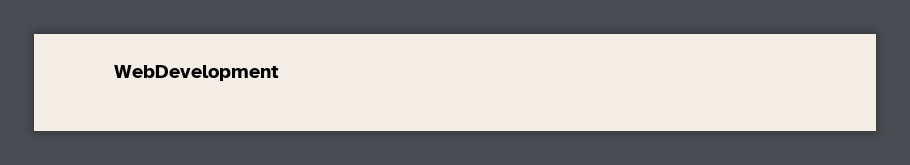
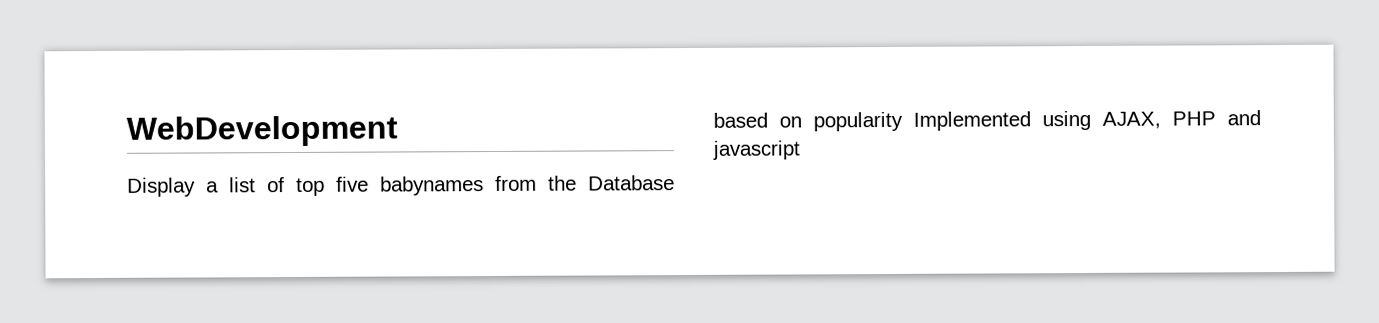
+ Display a list of top five babynames from the Database based on popularity Implemented using AJAX, PHP and javascript

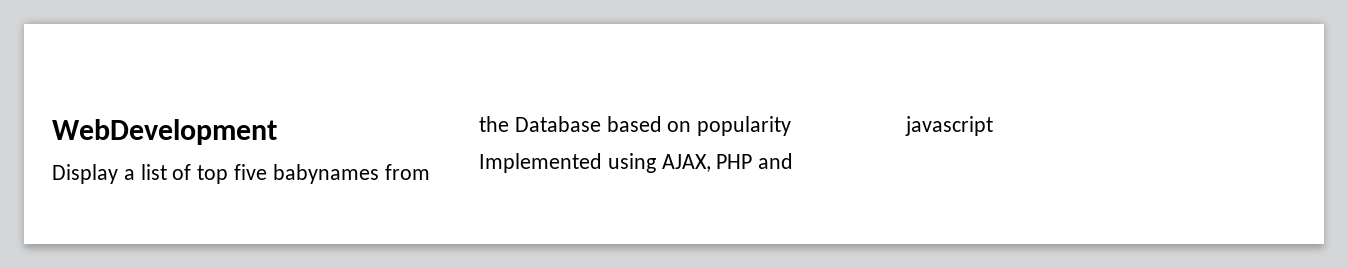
- Display a list of top five babynames from the Database based on popularity Implemented using AJAX, PHP and javascript
+ Display a list of top five babynames from the Database based on popularity
+ Implemented using AJAX, PHP and javascript

